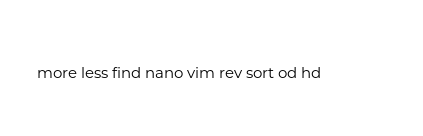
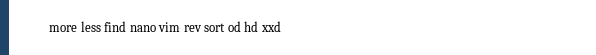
- more less find nano vim rev sort od hd
+ more less find nano vim rev sort od hd xxd

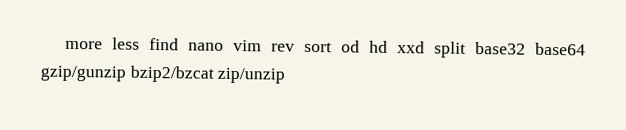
- more less find nano vim rev sort od hd xxd
+ more less find nano vim rev sort od hd xxd split base32 base64 gzip/gunzip bzip2/bzcat zip/unzip

